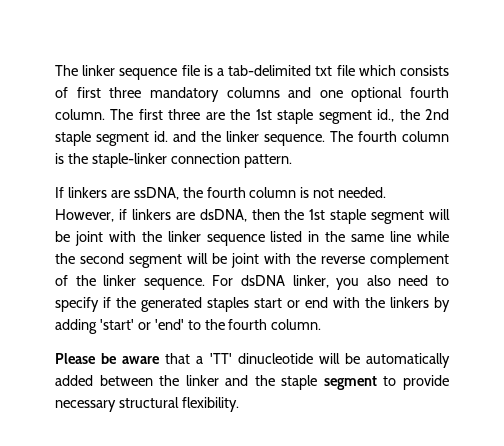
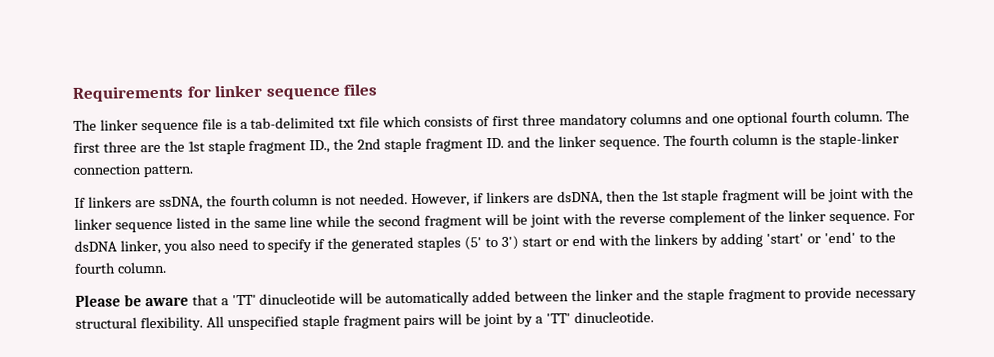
+ Requirements for linker sequence files
- The first three are the 1st staple segment id., the 2nd staple segment id. and the linker sequence.
+ The first three are the 1st staple fragment ID., the 2nd staple fragment ID. and the linker sequence.
- However, if linkers are dsDNA, then the 1st staple segment will be joint with the linker sequence listed in the same line while the second segment will be joint with the reverse complement of the linker sequence.
+ However, if linkers are dsDNA, then the 1st staple fragment will be joint with the linker sequence listed in the same line while the second fragment will be joint with the reverse complement of the linker sequence.
- For dsDNA linker, you also need to specify if the generated staples start or end with the linkers by adding 'start' or 'end' to the fourth column.
+ For dsDNA linker, you also need to specify if the generated staples (5' to 3') start or end with the linkers by adding 'start' or 'end' to the fourth column.
- Please be aware that a 'TT' dinucleotide will be automatically added between the linker and the staple segment to provide necessary structural flexibility.
+ Please be aware that a 'TT' dinucleotide will be automatically added between the linker and the staple fragment to provide necessary structural flexibility.
+ All unspecified staple fragment pairs will be joint by a 'TT' dinucleotide.

